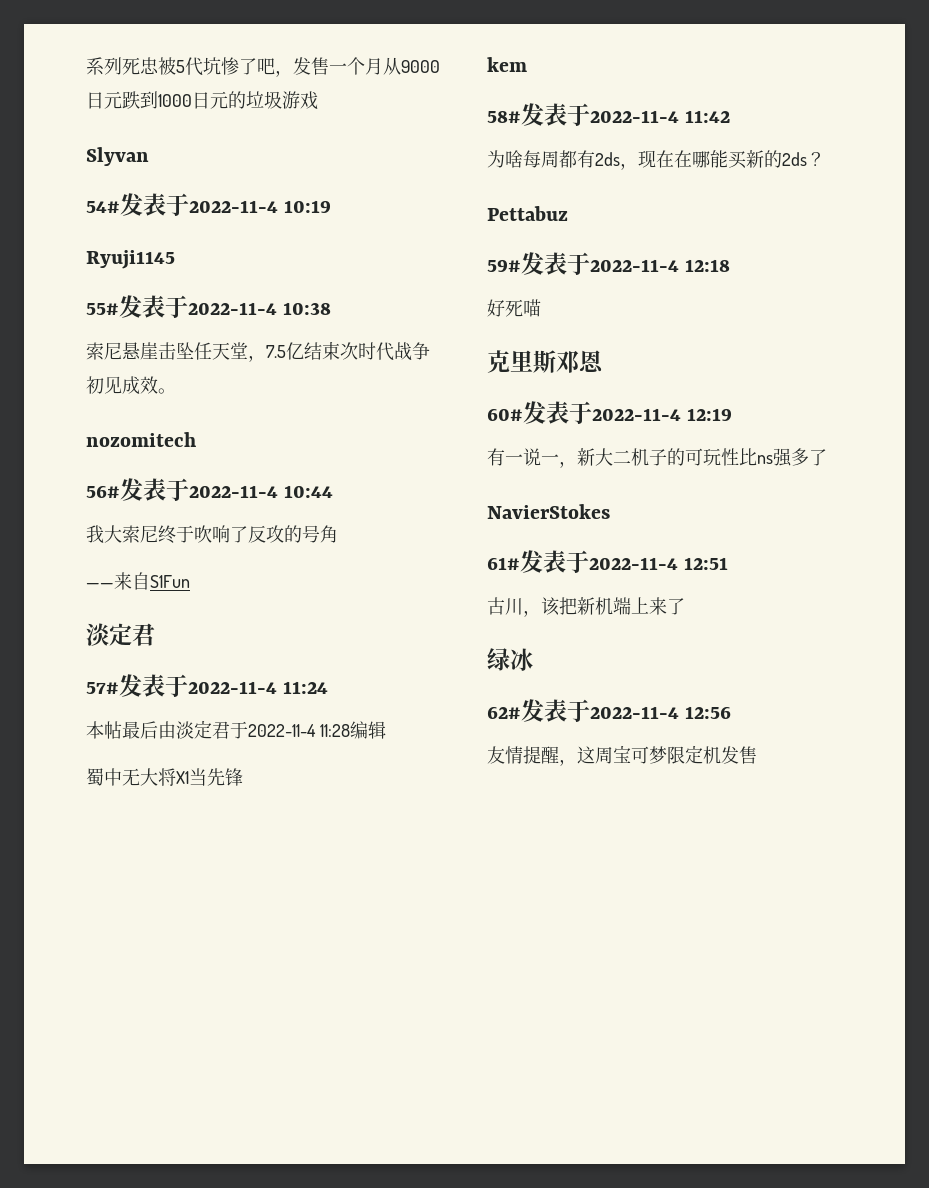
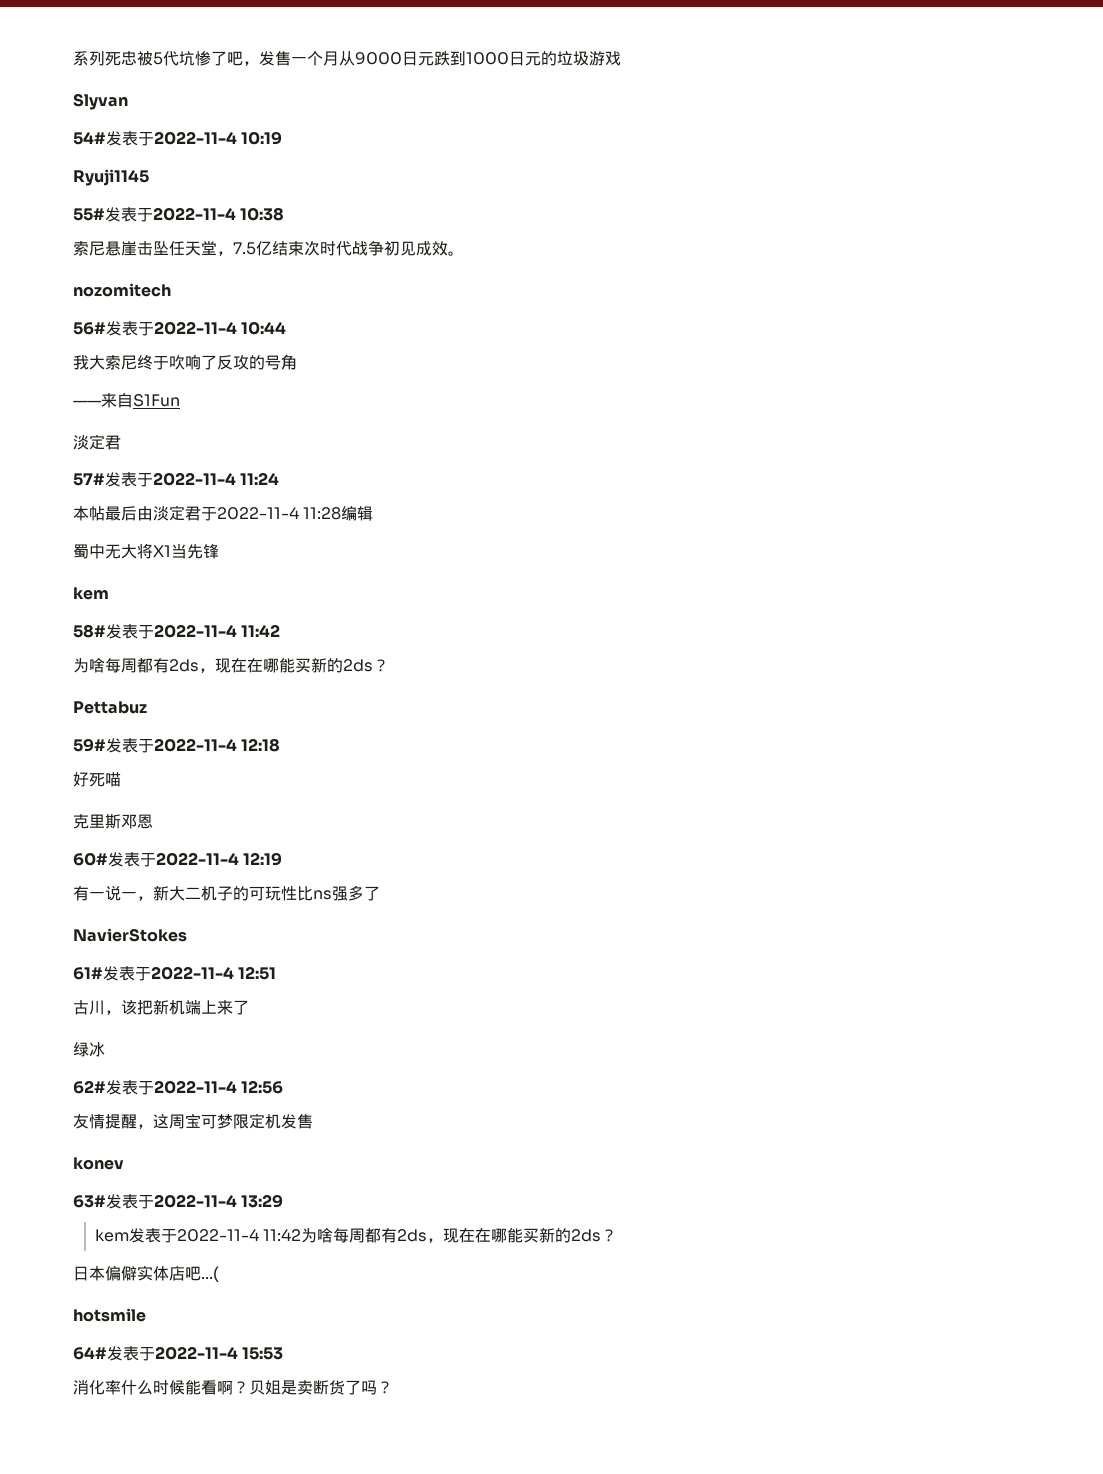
+ konev
+ 63#发表于2022-11-4 13:29
+ kem发表于2022-11-4 11:42为啥每周都有2ds，现在在哪能买新的2ds？
+ 日本偏僻实体店吧...(
+ hotsmile
+ 64#发表于2022-11-4 15:53
+ 消化率什么时候能看啊？贝姐是卖断货了吗？

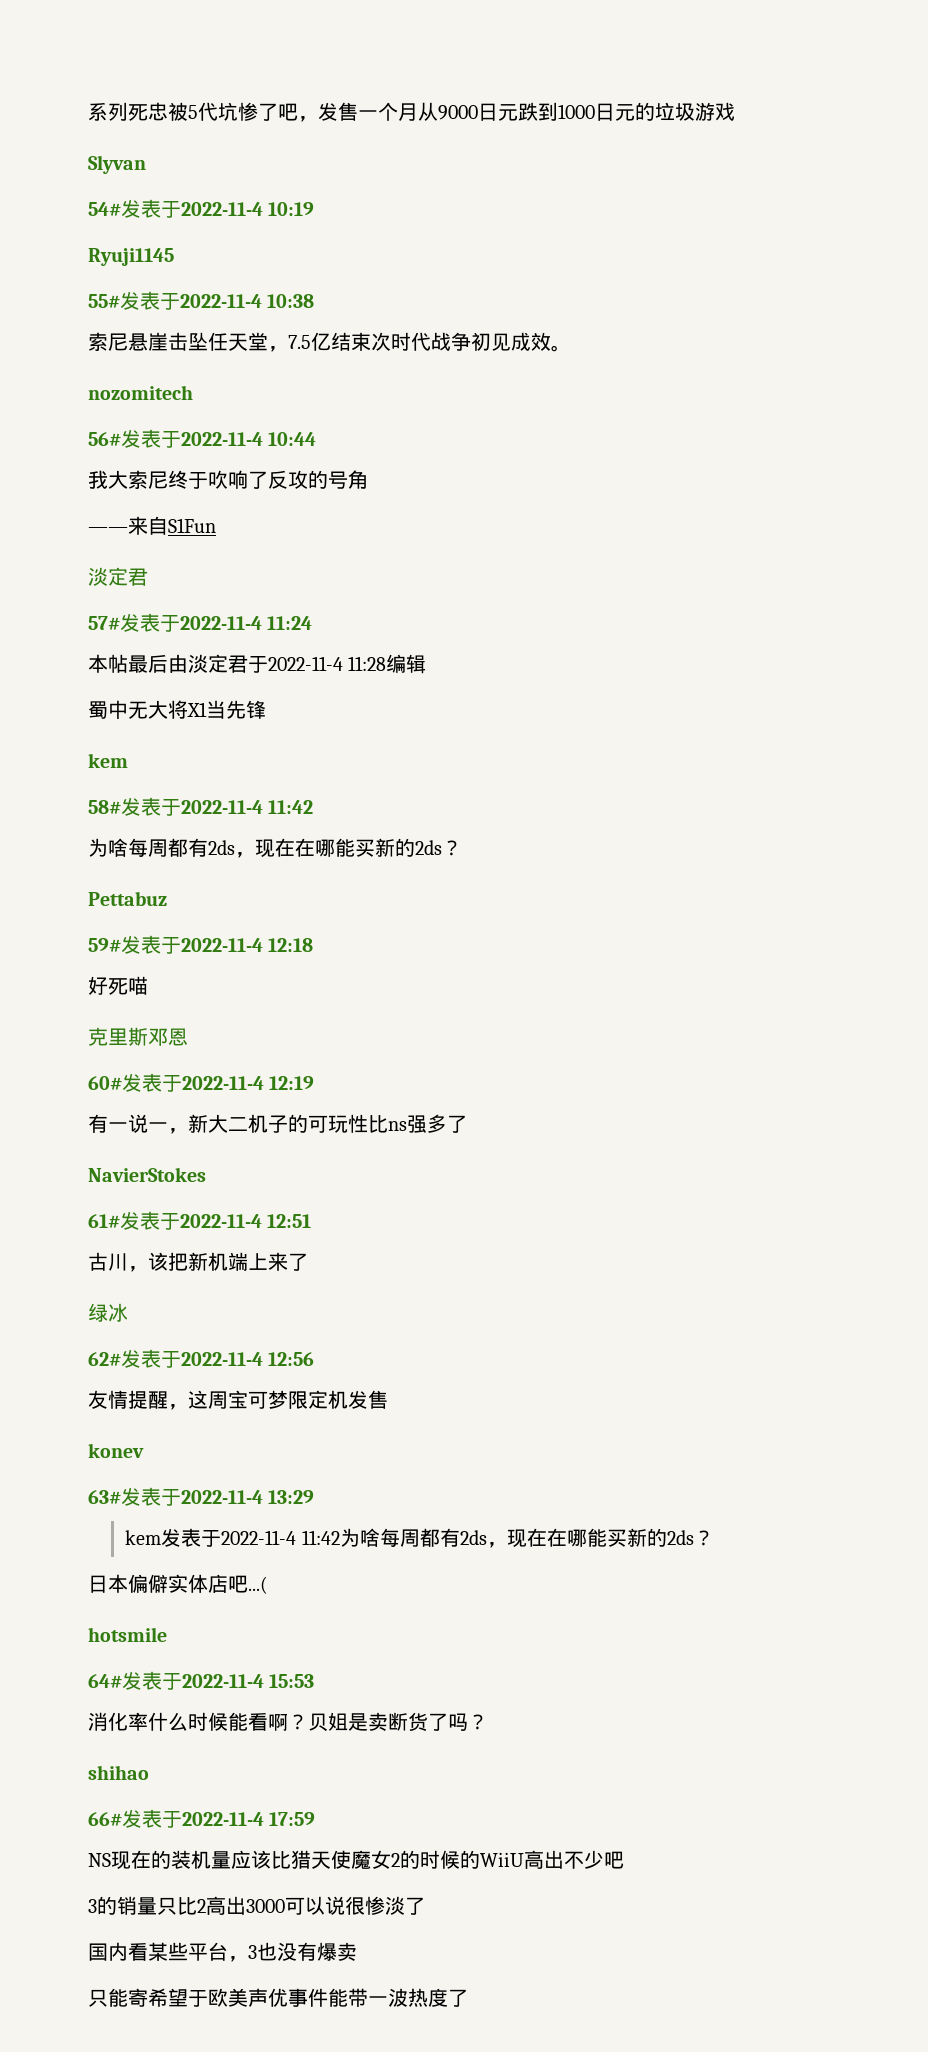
+ shihao
+ 66#发表于2022-11-4 17:59
+ NS现在的装机量应该比猎天使魔女2的时候的WiiU高出不少吧
+ 3的销量只比2高出3000可以说很惨淡了
+ 国内看某些平台，3也没有爆卖
+ 只能寄希望于欧美声优事件能带一波热度了

